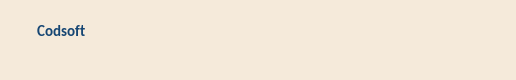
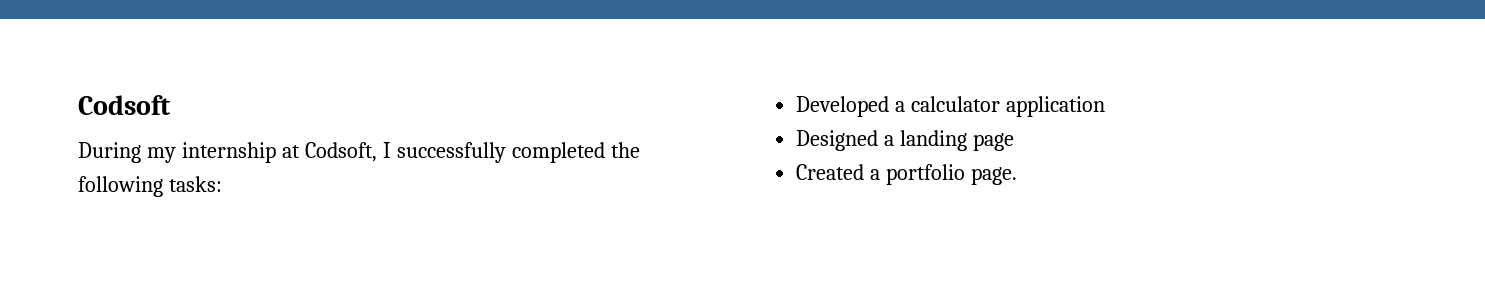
+ During my internship at Codsoft, I successfully completed the following tasks:
+ Developed a calculator application
+ Designed a landing page
+ Created a portfolio page.

